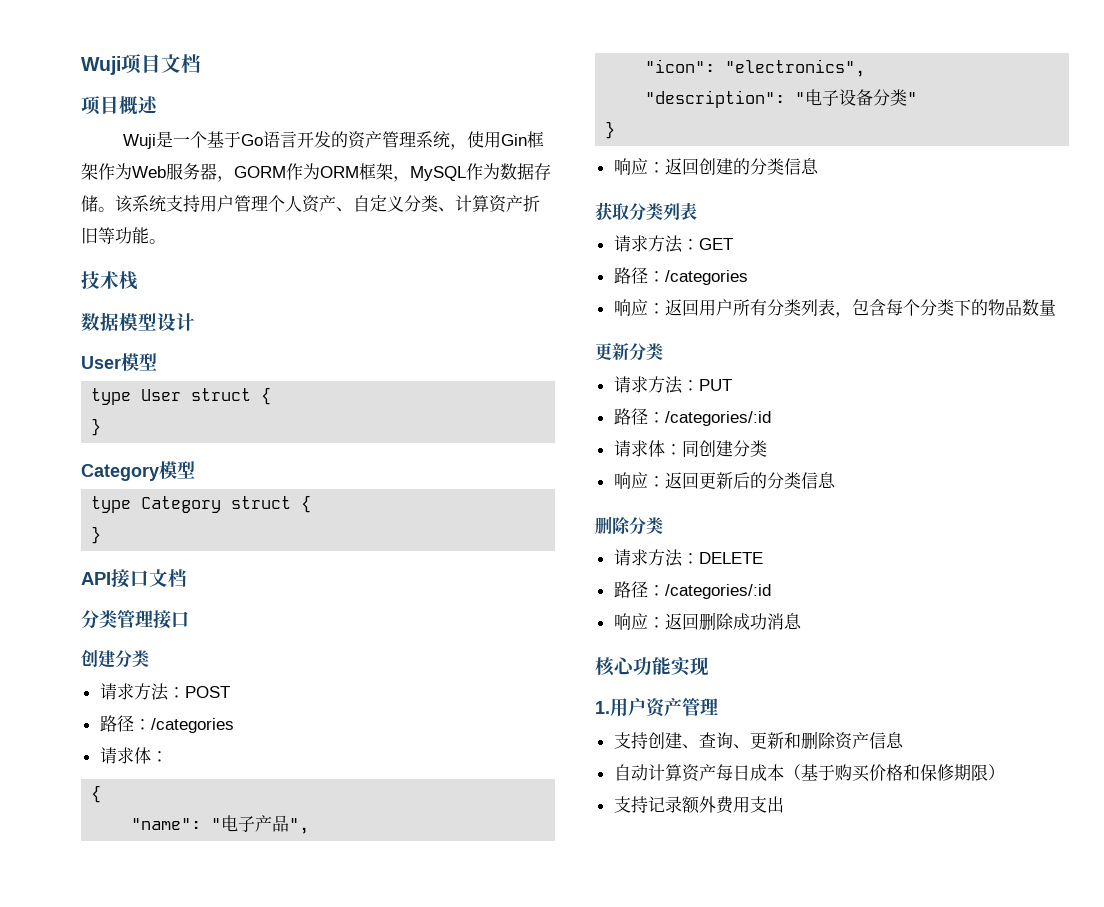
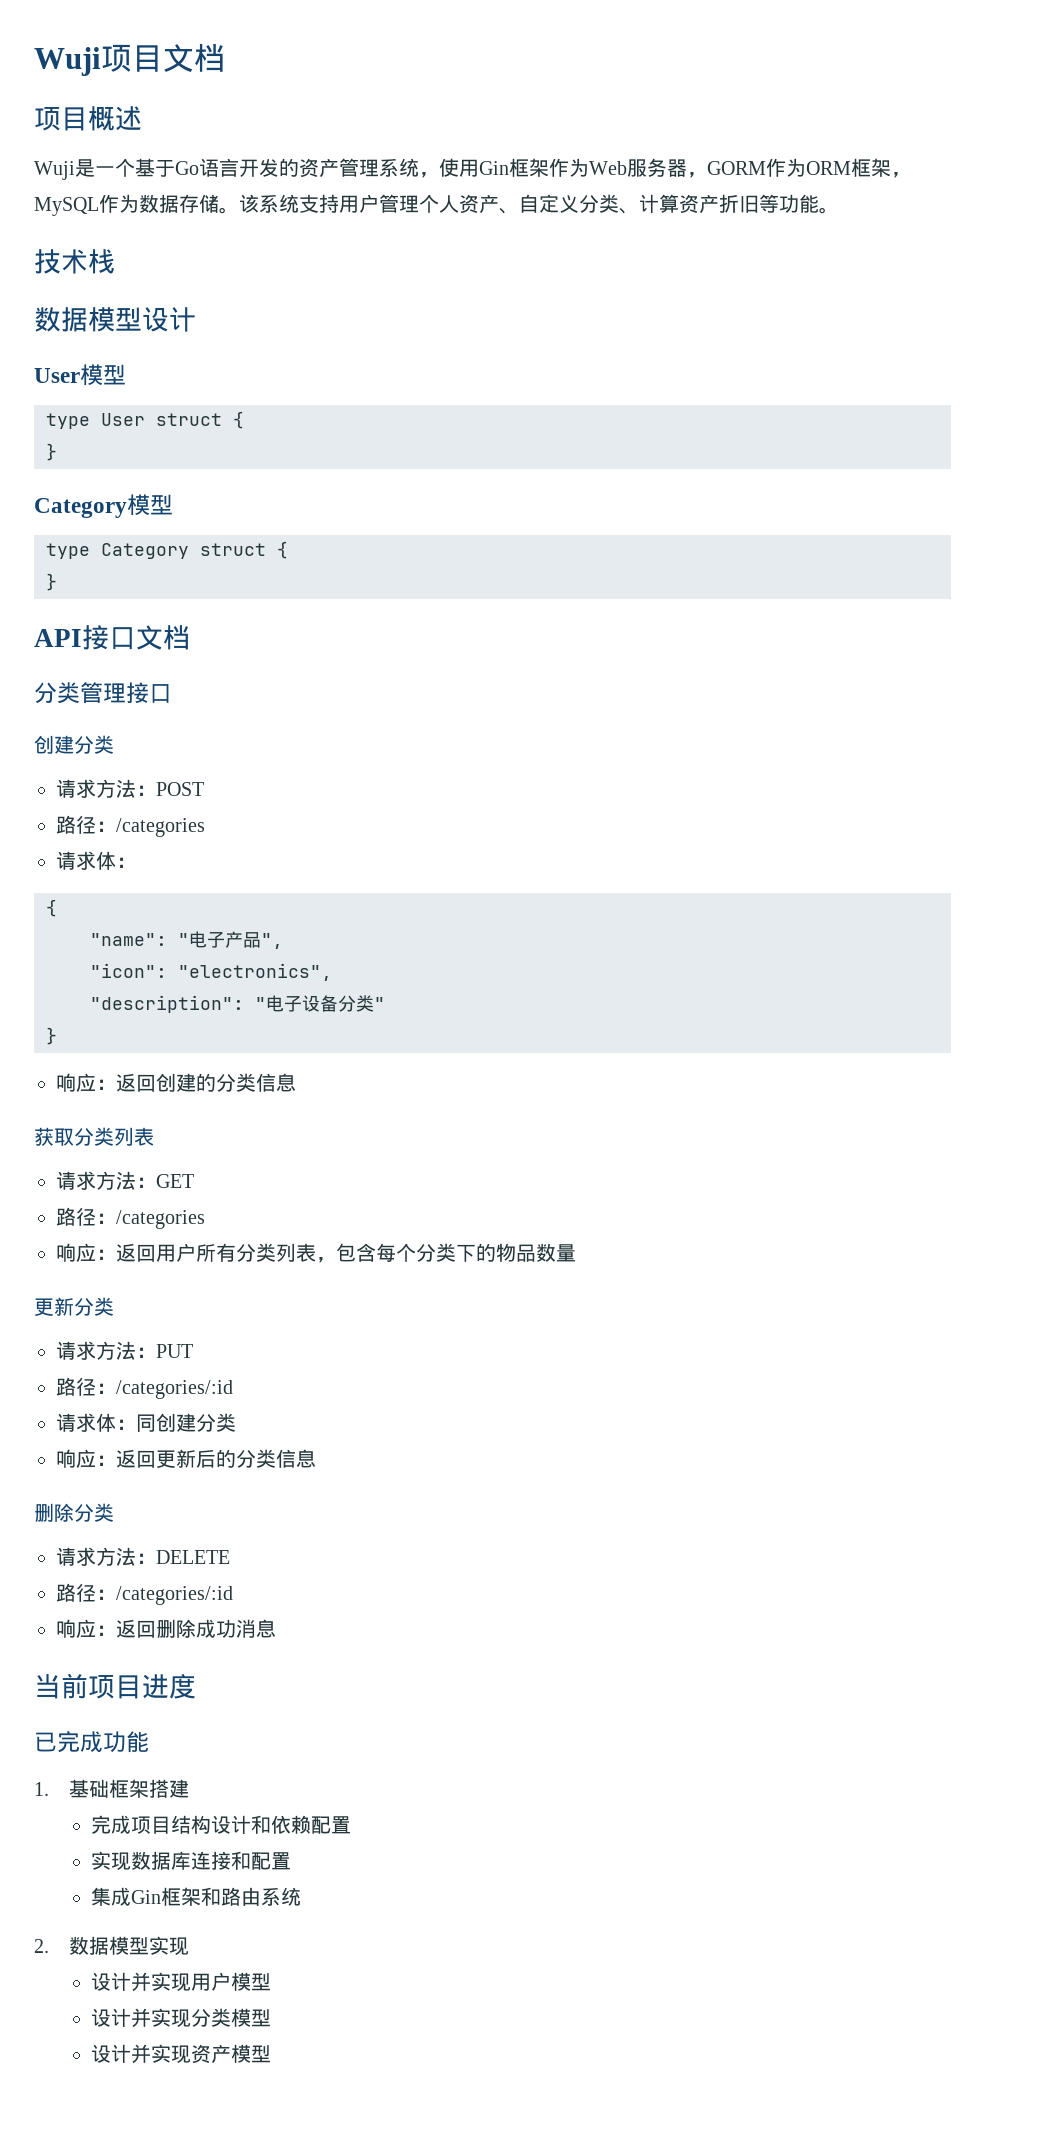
- 核心功能实现
- 1.用户资产管理
- 支持创建、查询、更新和删除资产信息
- 自动计算资产每日成本（基于购买价格和保修期限）
- 支持记录额外费用支出
+ 当前项目进度
+ 已完成功能
+ 1.基础框架搭建
+ 完成项目结构设计和依赖配置
+ 实现数据库连接和配置
+ 集成Gin框架和路由系统
+ 2.数据模型实现
+ 设计并实现用户模型
+ 设计并实现分类模型
+ 设计并实现资产模型

